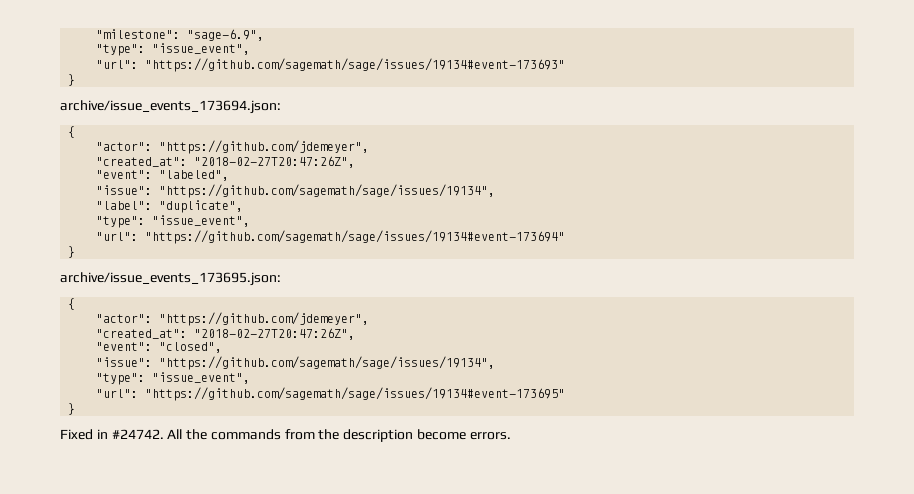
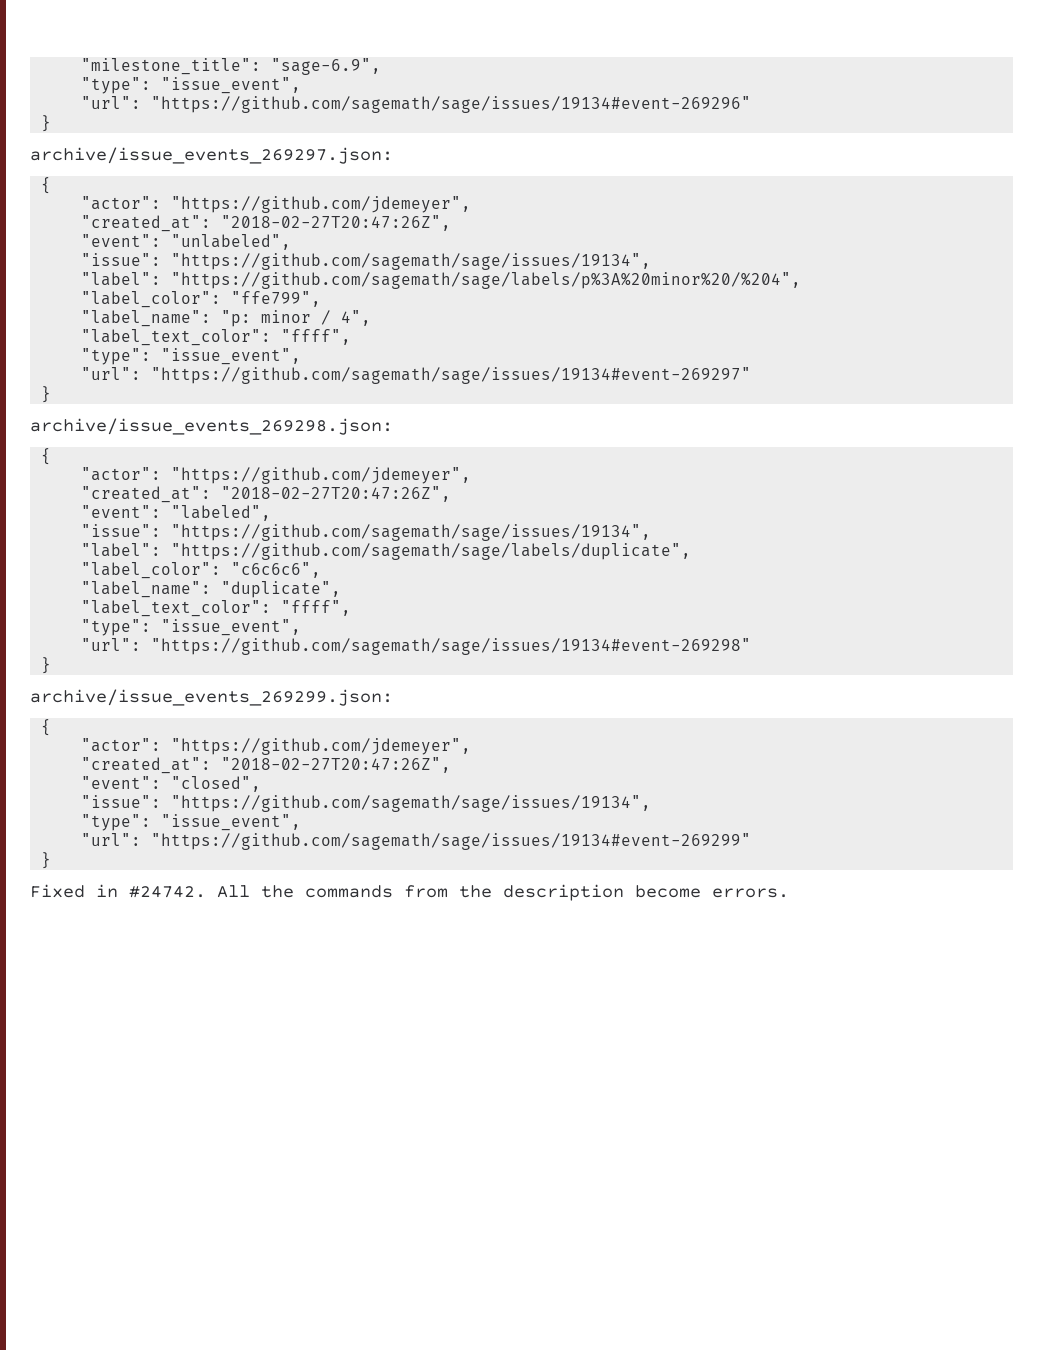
- "milestone": "sage-6.9",
+ "milestone_title": "sage-6.9",
- "url": "https://github.com/sagemath/sage/issues/19134#event-173693"
+ "url": "https://github.com/sagemath/sage/issues/19134#event-269296"
  }
- archive/issue_events_173694.json:
+ archive/issue_events_269297.json:
+ {
+ "actor": "https://github.com/jdemeyer",
+ "created_at": "2018-02-27T20:47:26Z",
+ "event": "unlabeled",
+ "issue": "https://github.com/sagemath/sage/issues/19134",
+ "label": "https://github.com/sagemath/sage/labels/p%3A%20minor%20/%204",
+ "label_color": "ffe799",
+ "label_name": "p: minor / 4",
+ "label_text_color": "ffff",
+ "type": "issue_event",
+ "url": "https://github.com/sagemath/sage/issues/19134#event-269297"
+ }
+ archive/issue_events_269298.json:
- "label": "duplicate",
+ "label": "https://github.com/sagemath/sage/labels/duplicate",
+ "label_color": "c6c6c6",
+ "label_name": "duplicate",
+ "label_text_color": "ffff",
  "type": "issue_event",
- "url": "https://github.com/sagemath/sage/issues/19134#event-173694"
+ "url": "https://github.com/sagemath/sage/issues/19134#event-269298"
  }
- archive/issue_events_173695.json:
+ archive/issue_events_269299.json:
- "url": "https://github.com/sagemath/sage/issues/19134#event-173695"
+ "url": "https://github.com/sagemath/sage/issues/19134#event-269299"

